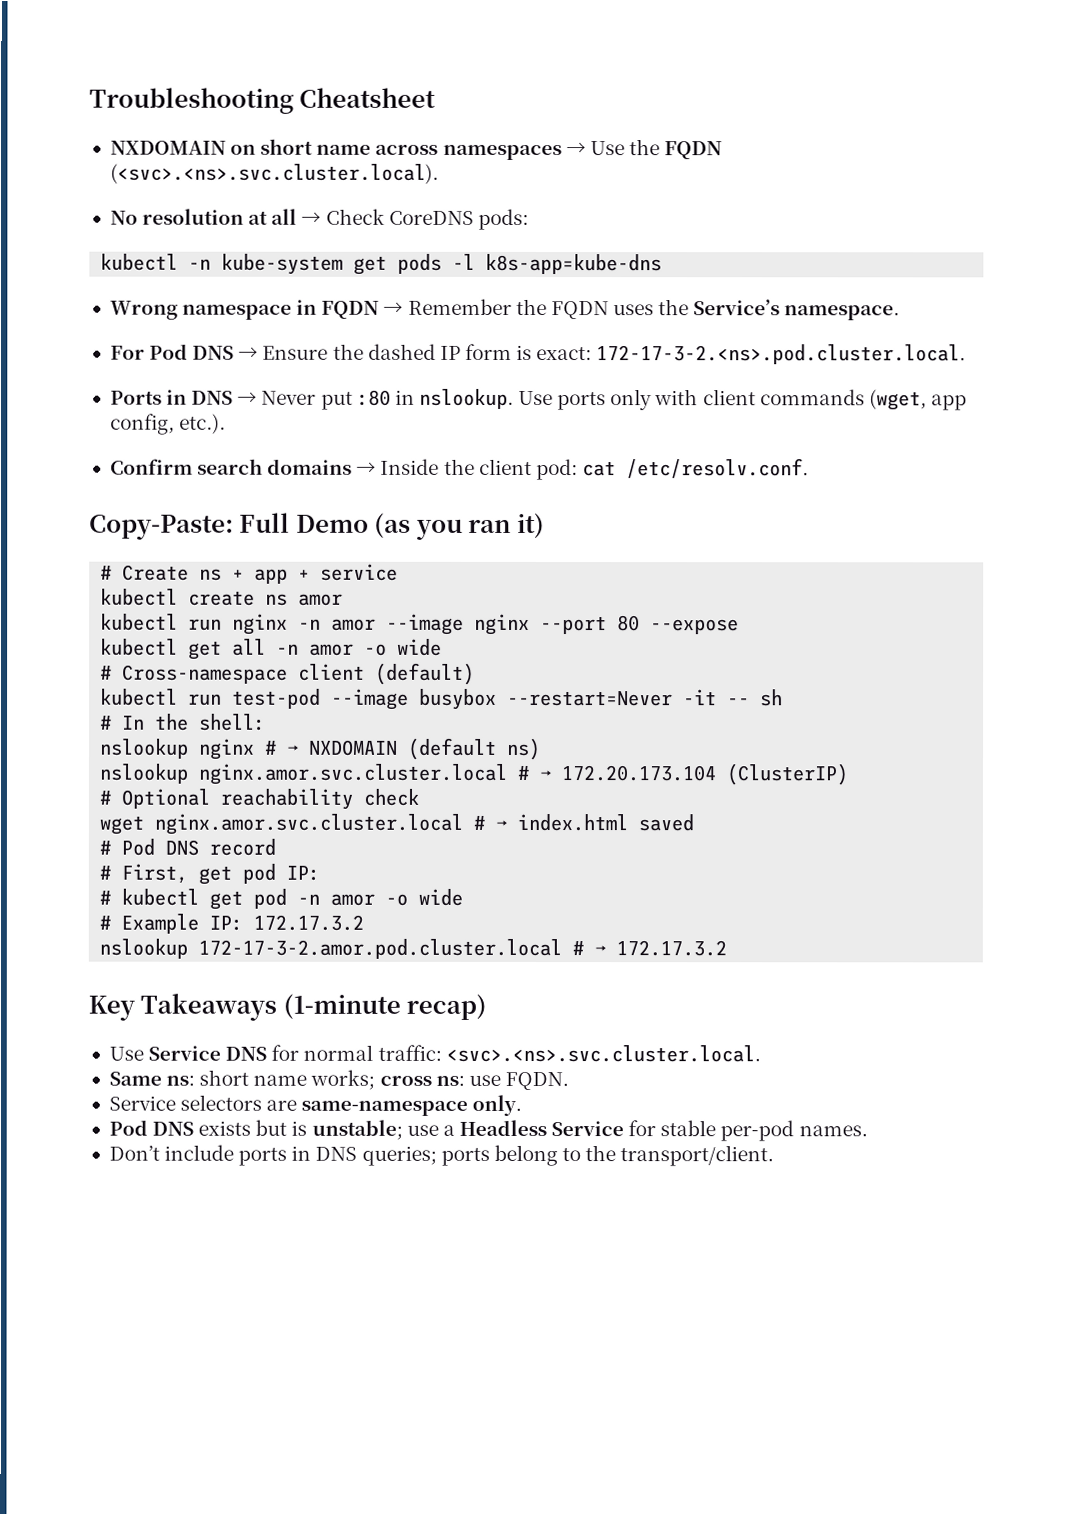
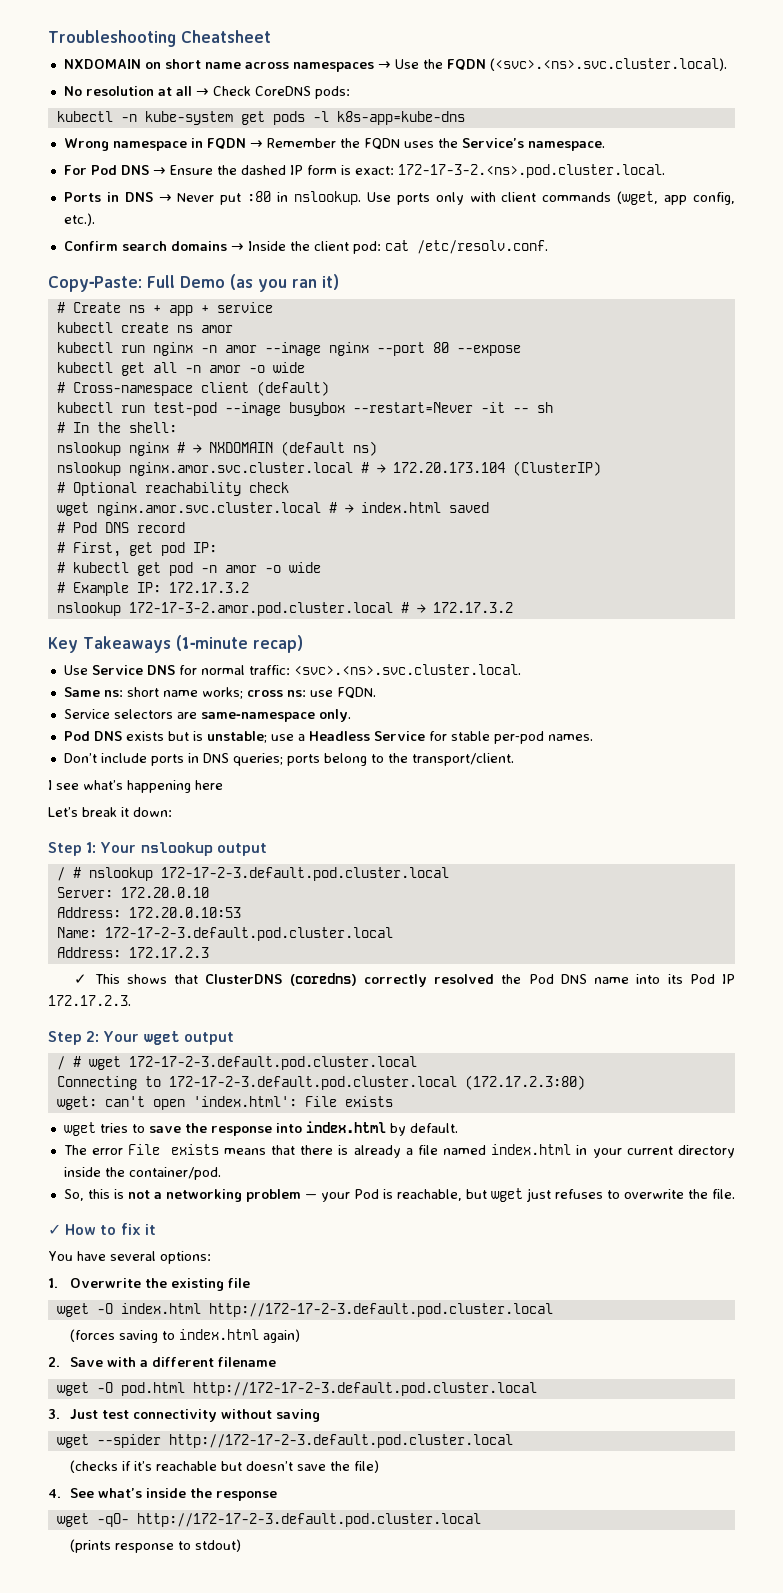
+ I see what’s happening here
+ Let’s break it down:
+ Step 1: Your nslookup output
+ / # nslookup 172-17-2-3.default.pod.cluster.local
+ Server: 172.20.0.10
+ Address: 172.20.0.10:53
+ Name: 172-17-2-3.default.pod.cluster.local
+ Address: 172.17.2.3
+ ✓ This shows that ClusterDNS (coredns) correctly resolved the Pod DNS name into its Pod IP 172.17.2.3.
+ Step 2: Your wget output
+ / # wget 172-17-2-3.default.pod.cluster.local
+ Connecting to 172-17-2-3.default.pod.cluster.local (172.17.2.3:80)
+ wget: can't open 'index.html': File exists
+ wget tries to save the response into index.html by default.
+ The error File exists means that there is already a file named index.html in your current directory inside the container/pod.
+ So, this is not a networking problem — your Pod is reachable, but wget just refuses to overwrite the file.
+ ✓ How to fix it
+ You have several options:
+ 1. Overwrite the existing file
+ wget -O index.html http://172-17-2-3.default.pod.cluster.local
+ (forces saving to index.html again)
+ 2. Save with a different filename
+ wget -O pod.html http://172-17-2-3.default.pod.cluster.local
+ 3. Just test connectivity without saving
+ wget --spider http://172-17-2-3.default.pod.cluster.local
+ (checks if it’s reachable but doesn’t save the file)
+ 4. See what’s inside the response
+ wget -qO- http://172-17-2-3.default.pod.cluster.local
+ (prints response to stdout)

